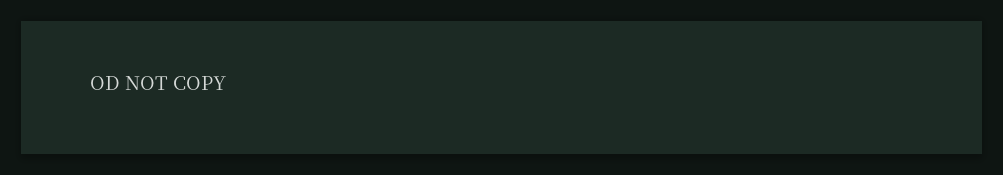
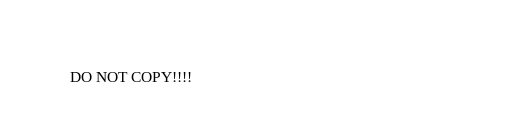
- OD NOT COPY
+ DO NOT COPY!!!!

